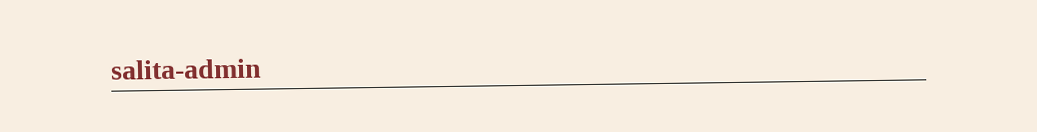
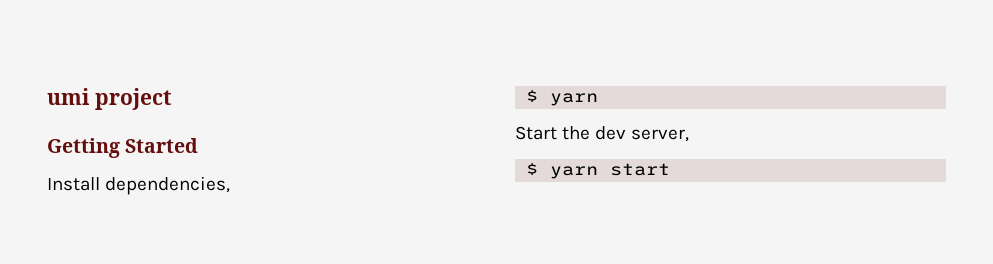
- salita-admin
+ umi project
+ Getting Started
+ Install dependencies,
+ $ yarn
+ Start the dev server,
+ $ yarn start

